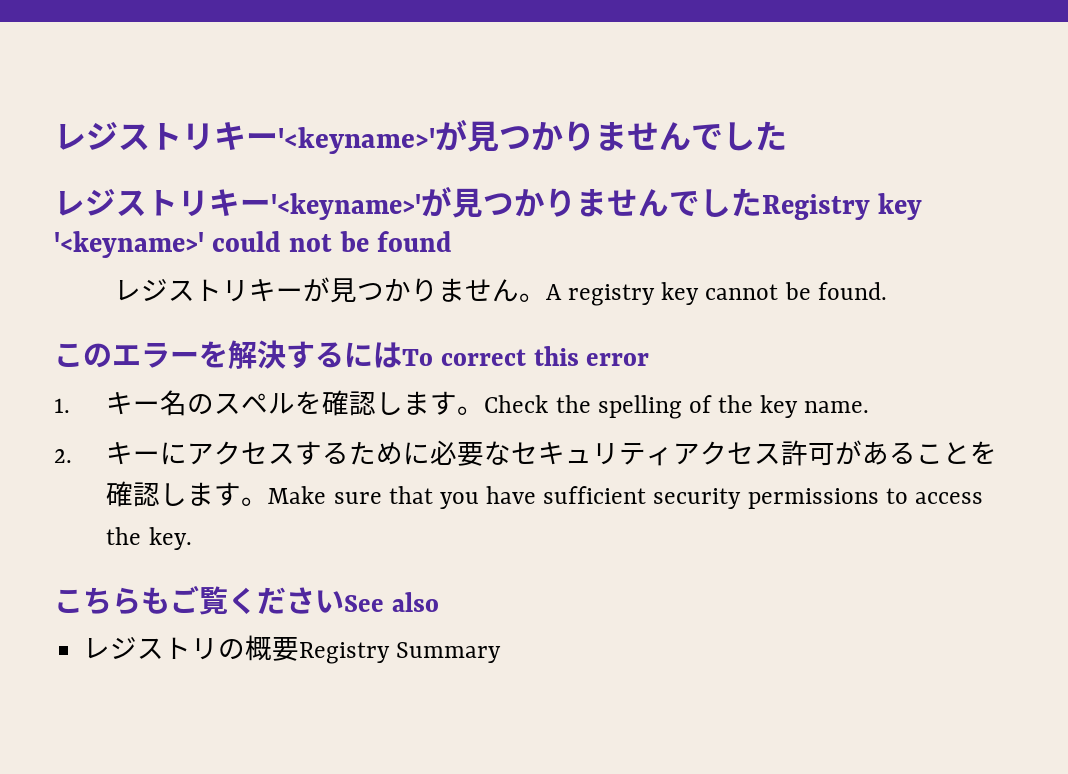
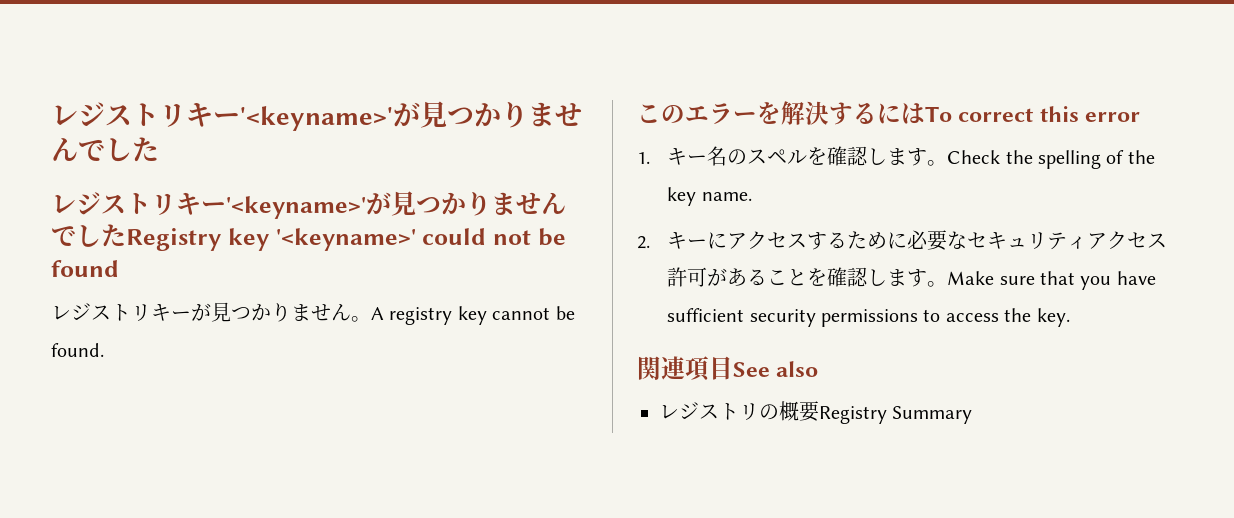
- こちらもご覧くださいSee also
+ 関連項目See also

